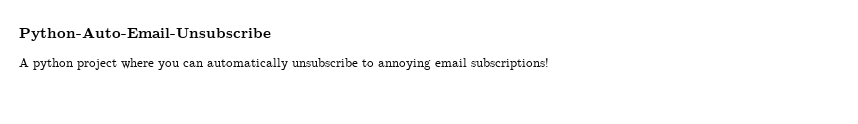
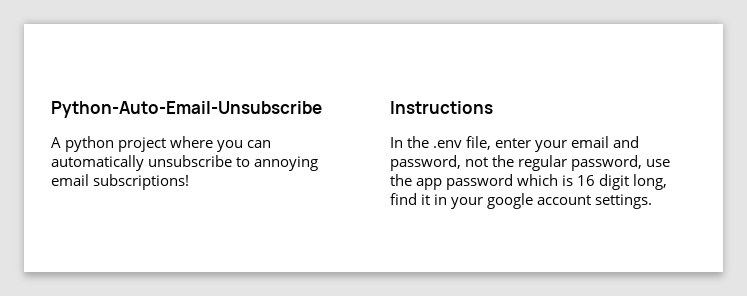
+ Instructions
+ In the .env file, enter your email and password, not the regular password, use the app password which is 16 digit long, find it in your google account settings.

